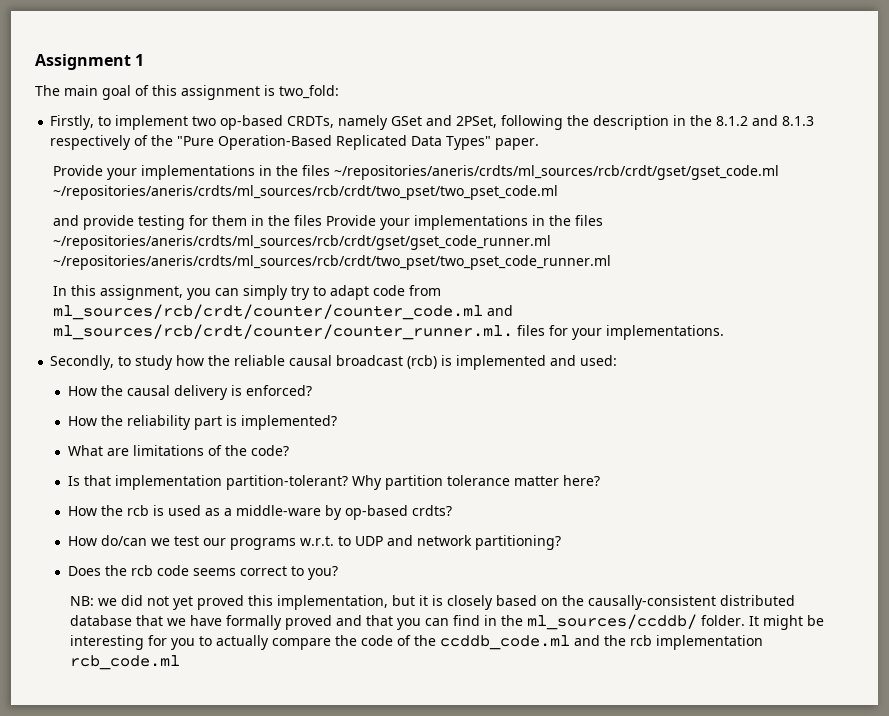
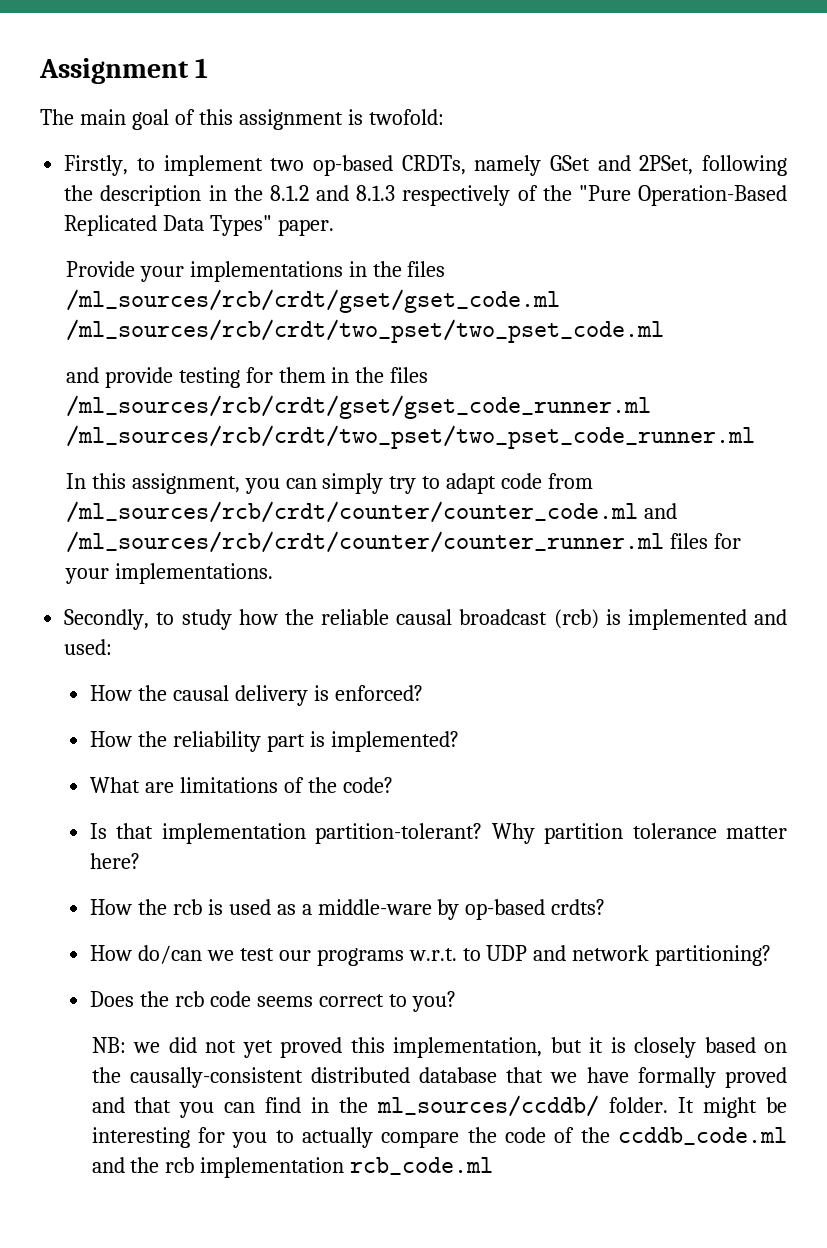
- The main goal of this assignment is two_fold:
+ The main goal of this assignment is twofold:
- Provide your implementations in the files ~/repositories/aneris/crdts/ml_sources/rcb/crdt/gset/gset_code.ml ~/repositories/aneris/crdts/ml_sources/rcb/crdt/two_pset/two_pset_code.ml
+ Provide your implementations in the files /ml_sources/rcb/crdt/gset/gset_code.ml /ml_sources/rcb/crdt/two_pset/two_pset_code.ml
- and provide testing for them in the files Provide your implementations in the files ~/repositories/aneris/crdts/ml_sources/rcb/crdt/gset/gset_code_runner.ml ~/repositories/aneris/crdts/ml_sources/rcb/crdt/two_pset/two_pset_code_runner.ml
+ and provide testing for them in the files /ml_sources/rcb/crdt/gset/gset_code_runner.ml /ml_sources/rcb/crdt/two_pset/two_pset_code_runner.ml
- In this assignment, you can simply try to adapt code from ml_sources/rcb/crdt/counter/counter_code.ml and ml_sources/rcb/crdt/counter/counter_runner.ml. files for your implementations.
+ In this assignment, you can simply try to adapt code from /ml_sources/rcb/crdt/counter/counter_code.ml and /ml_sources/rcb/crdt/counter/counter_runner.ml files for your implementations.

